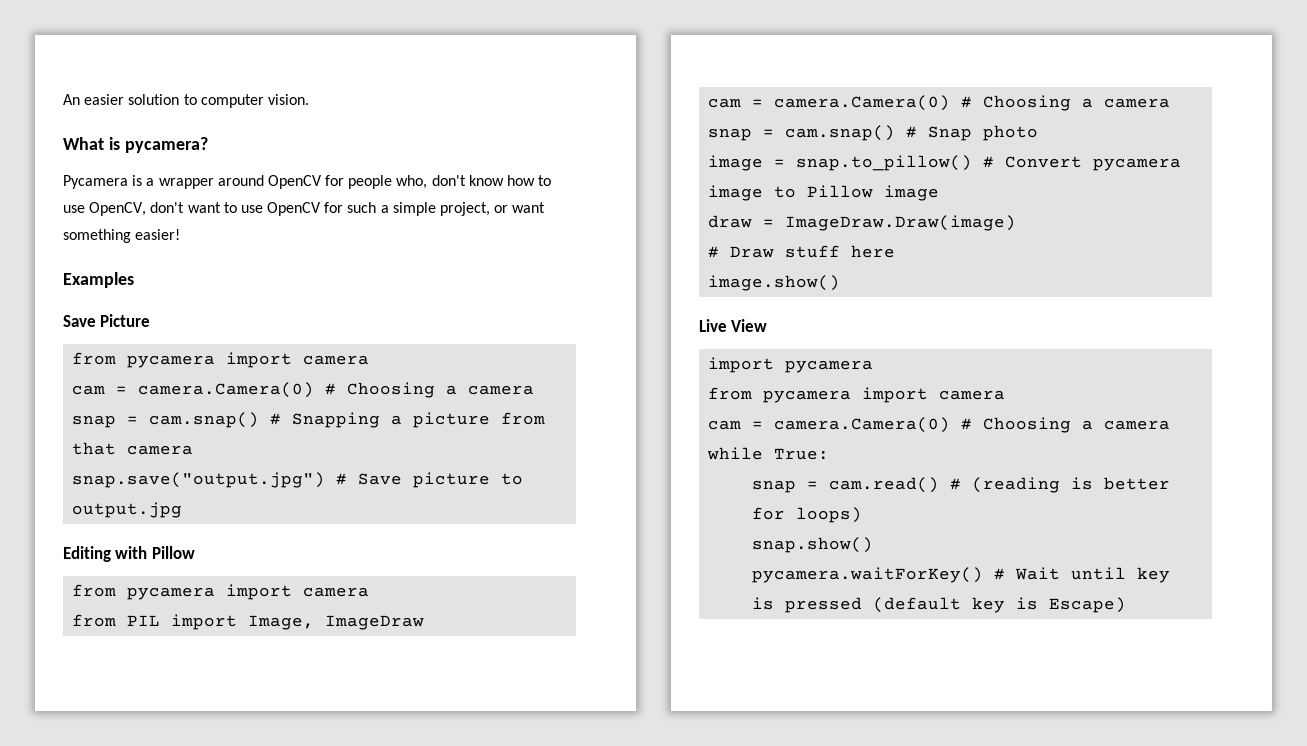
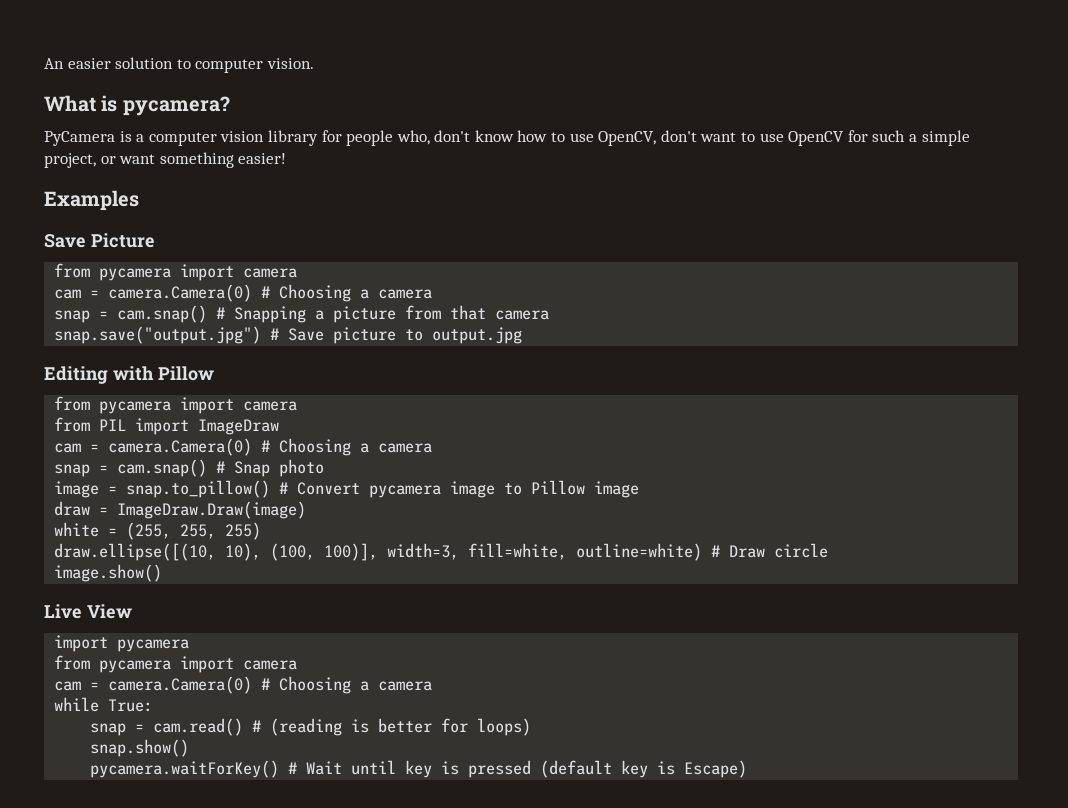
- Pycamera is a wrapper around OpenCV for people who, don't know how to use OpenCV, don't want to use OpenCV for such a simple project, or want something easier!
+ PyCamera is a computer vision library for people who, don't know how to use OpenCV, don't want to use OpenCV for such a simple project, or want something easier!
- from PIL import Image, ImageDraw
+ from PIL import ImageDraw
- # Draw stuff here
+ white = (255, 255, 255)
+ draw.ellipse([(10, 10), (100, 100)], width=3, fill=white, outline=white) # Draw circle

